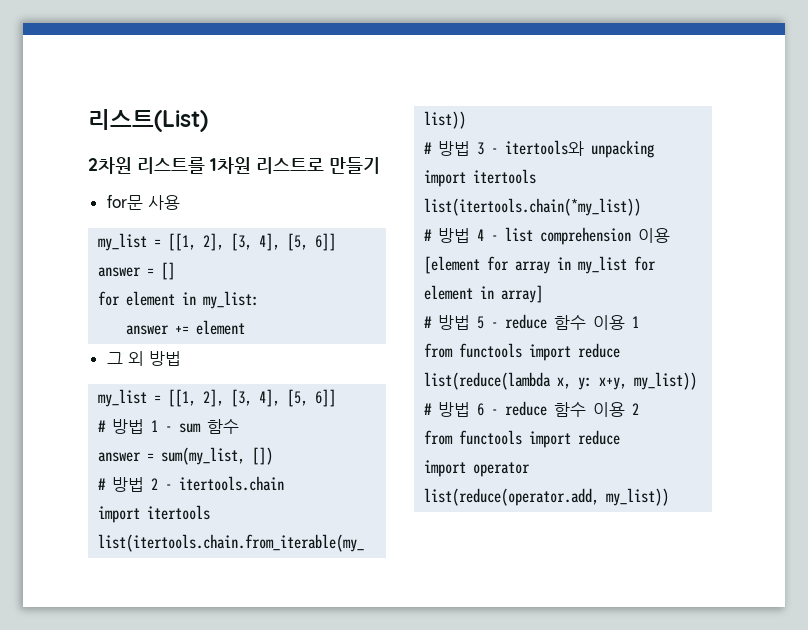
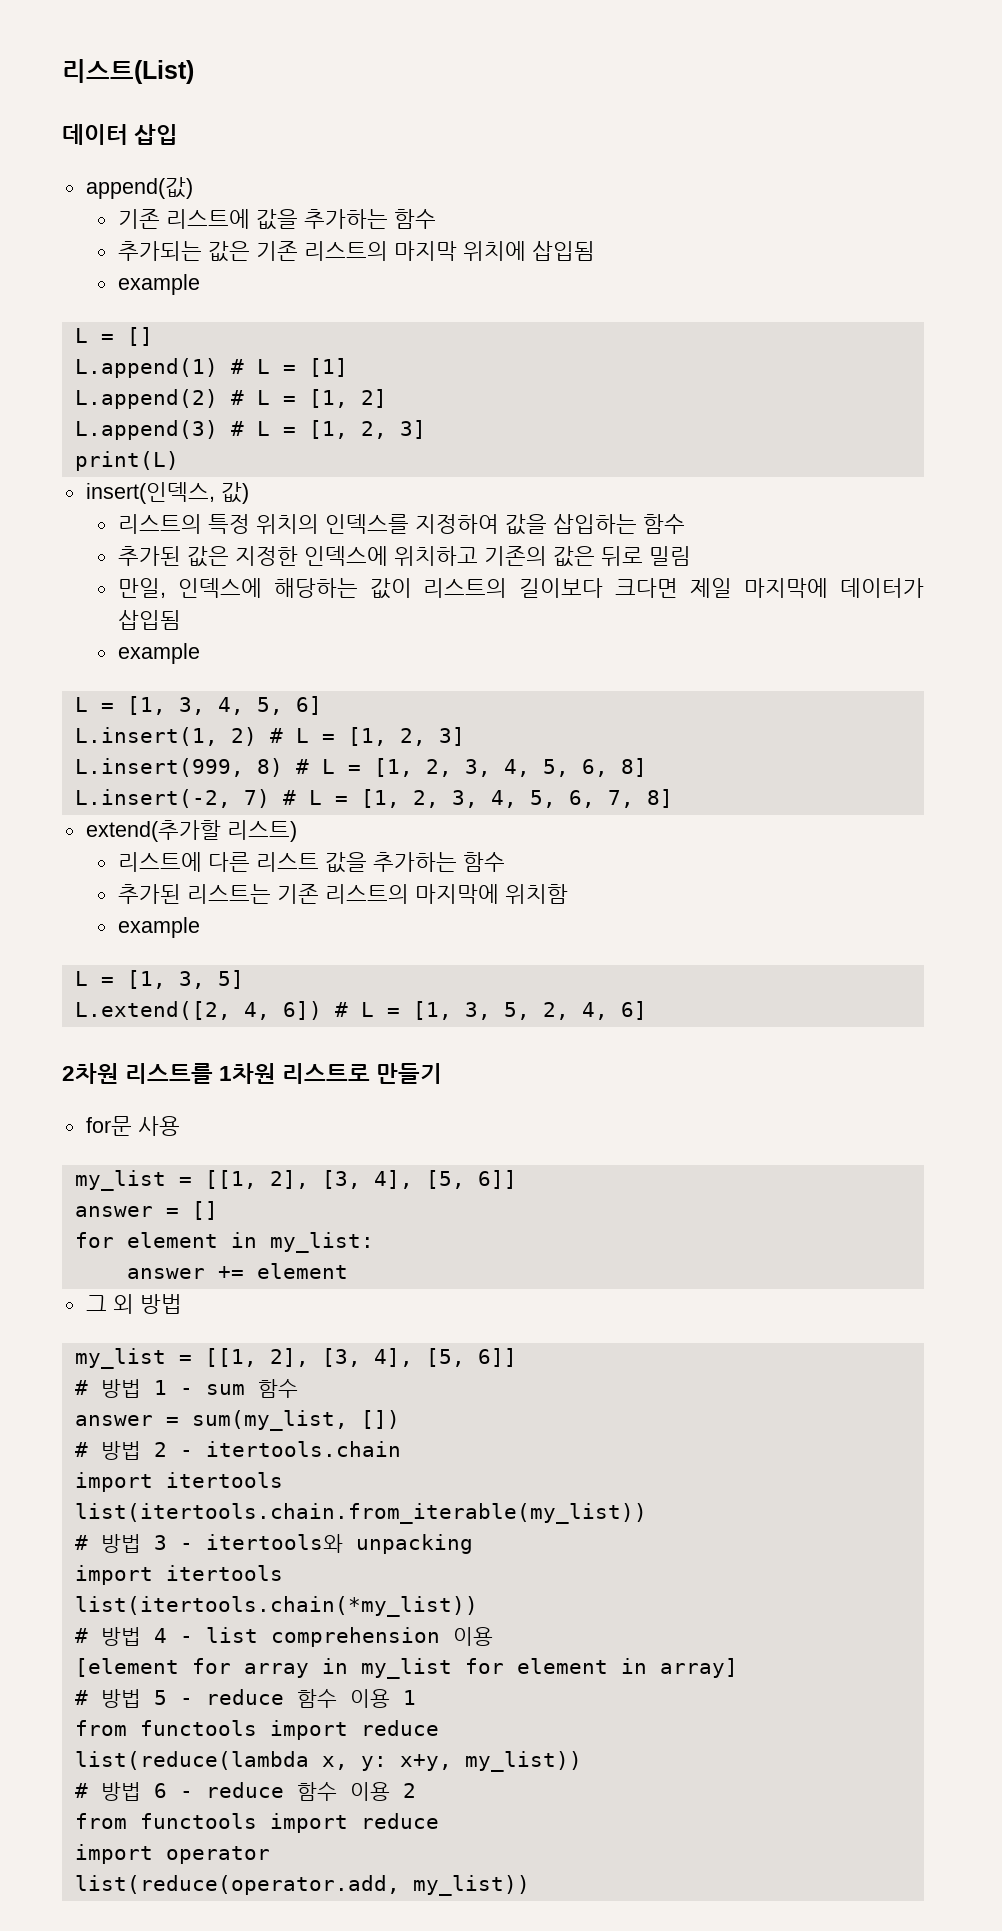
+ 데이터 삽입
+ append(값)
+ 기존 리스트에 값을 추가하는 함수
+ 추가되는 값은 기존 리스트의 마지막 위치에 삽입됨
+ example
+ L = []
+ L.append(1) # L = [1]
+ L.append(2) # L = [1, 2]
+ L.append(3) # L = [1, 2, 3]
+ print(L)
+ insert(인덱스, 값)
+ 리스트의 특정 위치의 인덱스를 지정하여 값을 삽입하는 함수
+ 추가된 값은 지정한 인덱스에 위치하고 기존의 값은 뒤로 밀림
+ 만일, 인덱스에 해당하는 값이 리스트의 길이보다 크다면 제일 마지막에 데이터가 삽입됨
+ example
+ L = [1, 3, 4, 5, 6]
+ L.insert(1, 2) # L = [1, 2, 3]
+ L.insert(999, 8) # L = [1, 2, 3, 4, 5, 6, 8]
+ L.insert(-2, 7) # L = [1, 2, 3, 4, 5, 6, 7, 8]
+ extend(추가할 리스트)
+ 리스트에 다른 리스트 값을 추가하는 함수
+ 추가된 리스트는 기존 리스트의 마지막에 위치함
+ example
+ L = [1, 3, 5]
+ L.extend([2, 4, 6]) # L = [1, 3, 5, 2, 4, 6]

